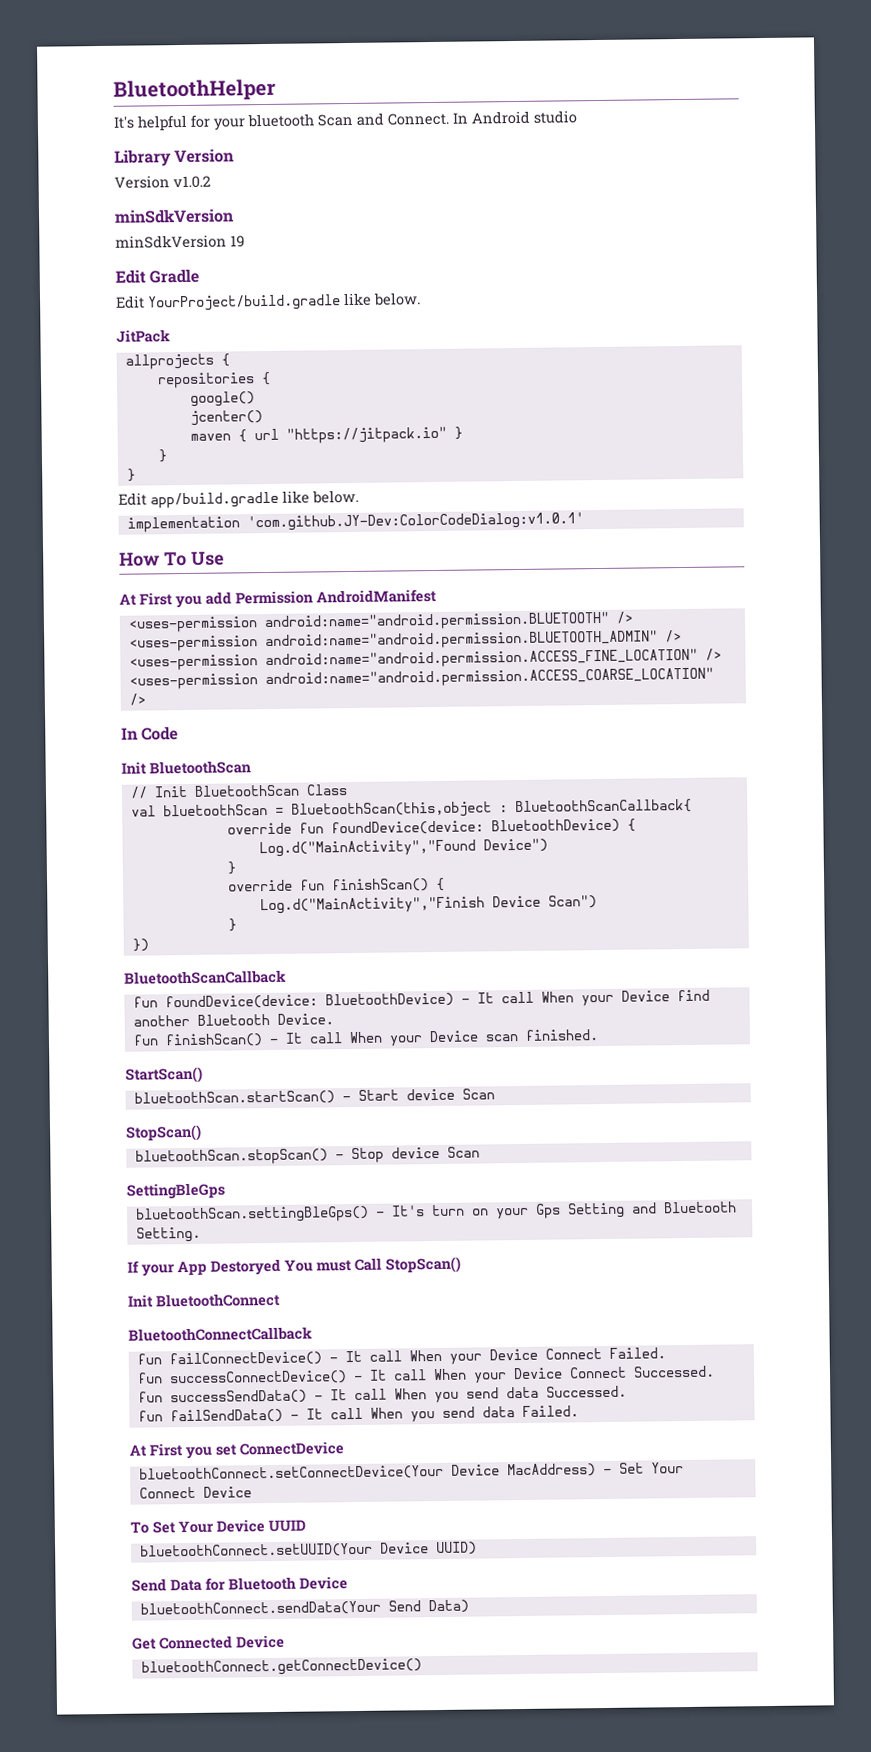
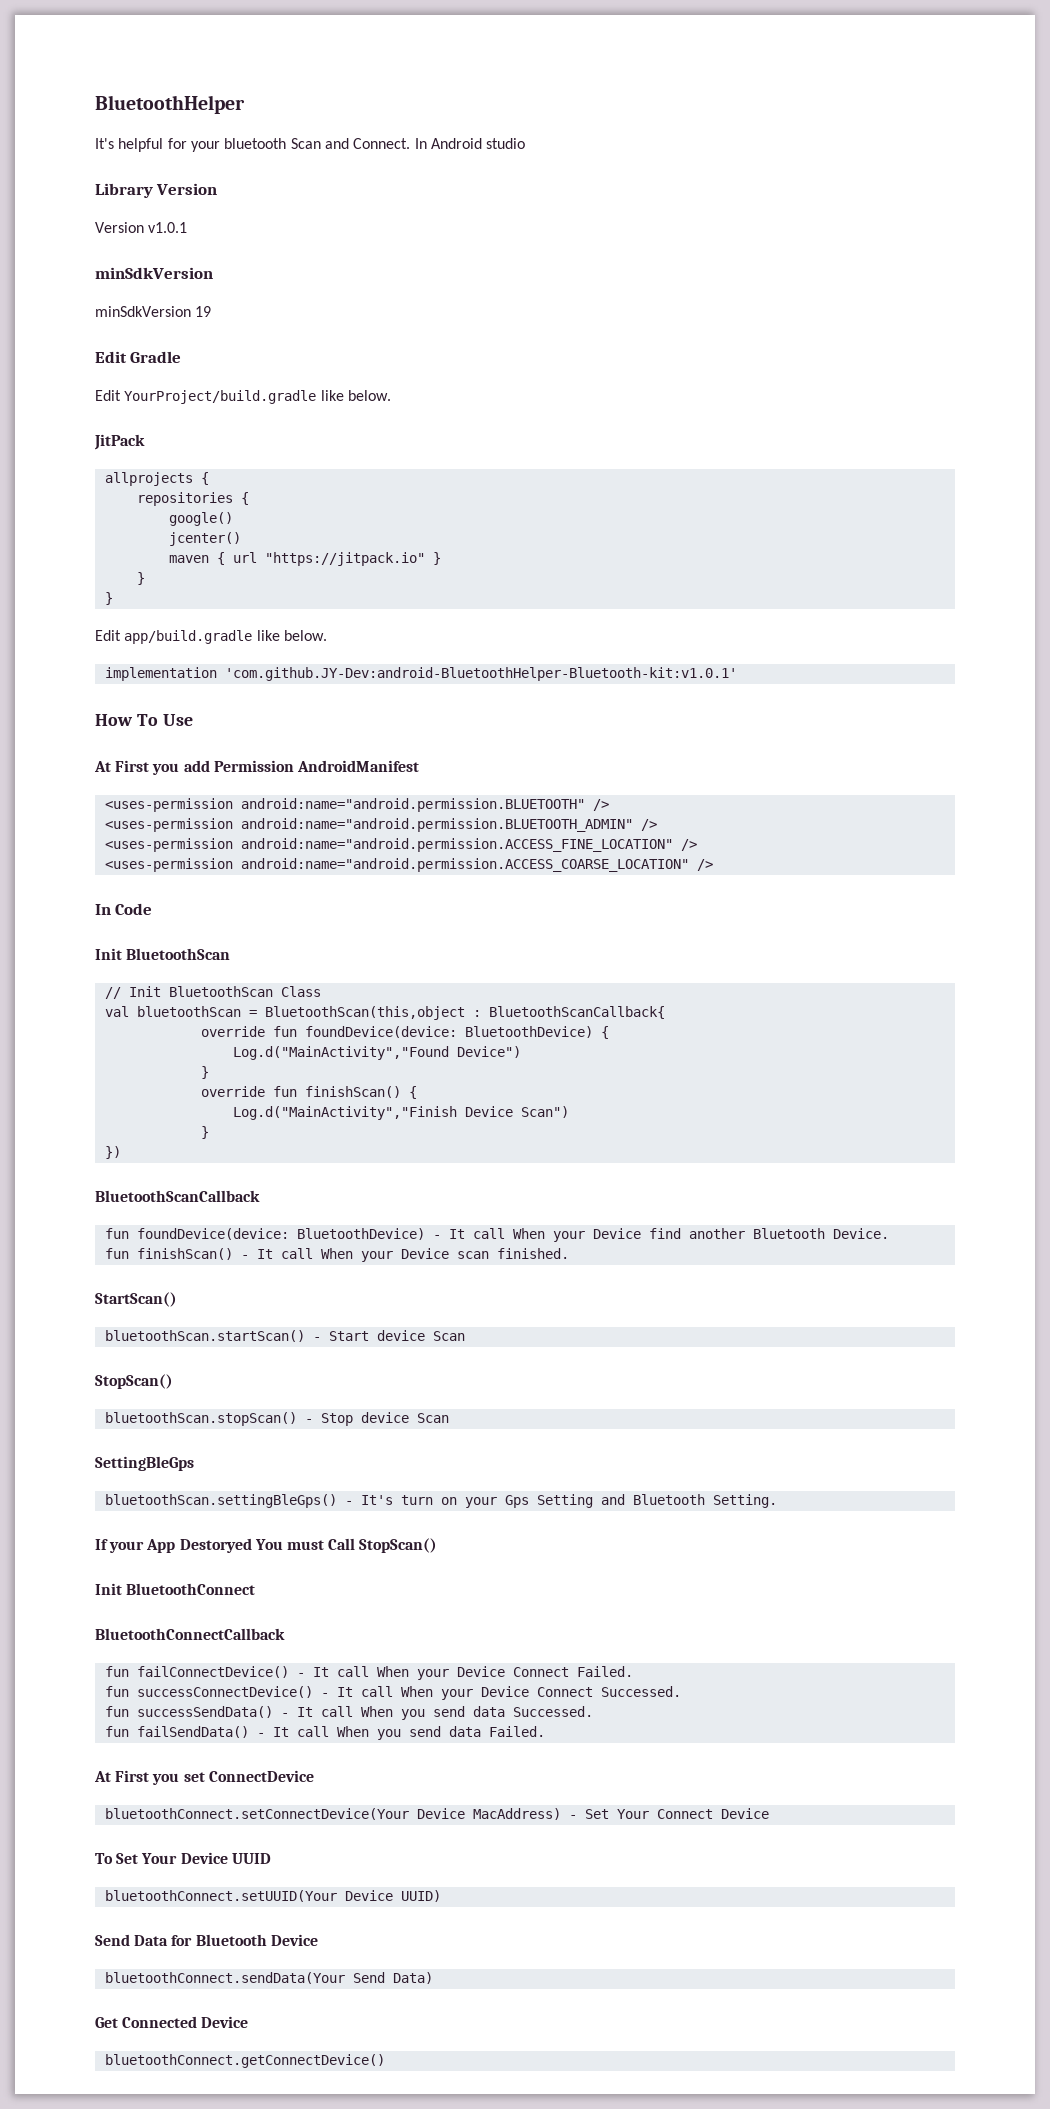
- Version v1.0.2
+ Version v1.0.1
- implementation 'com.github.JY-Dev:ColorCodeDialog:v1.0.1'
+ implementation 'com.github.JY-Dev:android-BluetoothHelper-Bluetooth-kit:v1.0.1'

